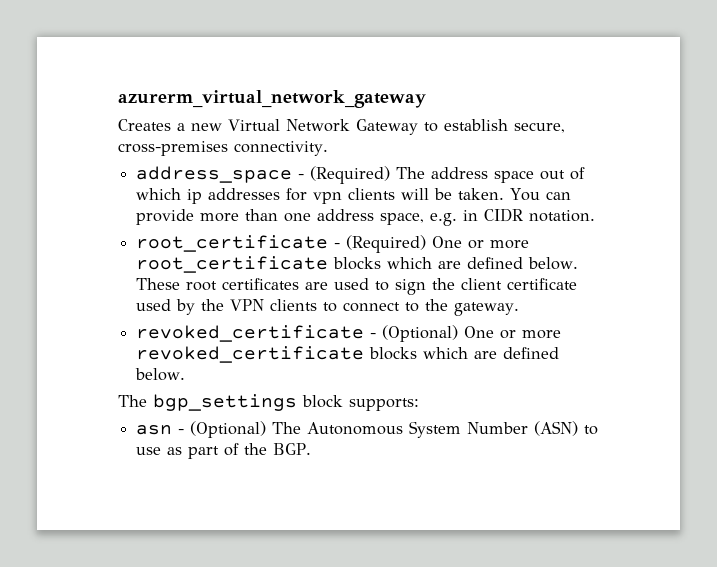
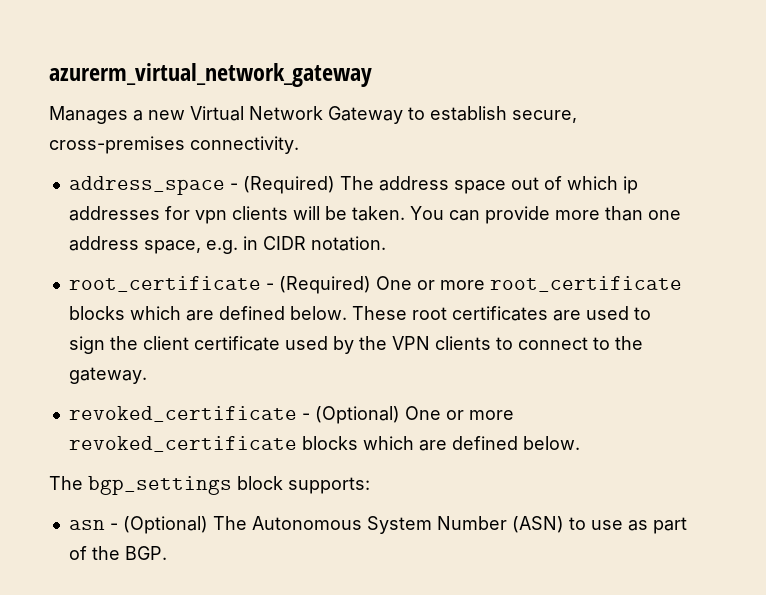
- Creates a new Virtual Network Gateway to establish secure, cross-premises connectivity.
+ Manages a new Virtual Network Gateway to establish secure, cross-premises connectivity.

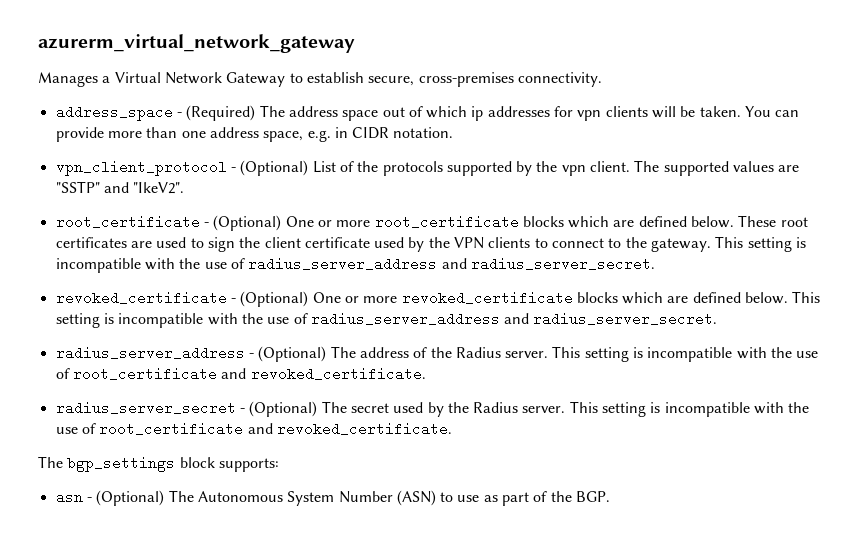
- Manages a new Virtual Network Gateway to establish secure, cross-premises connectivity.
+ Manages a Virtual Network Gateway to establish secure, cross-premises connectivity.
+ vpn_client_protocol - (Optional) List of the protocols supported by the vpn client. The supported values are "SSTP" and "IkeV2".
- root_certificate - (Required) One or more root_certificate blocks which are defined below.
+ root_certificate - (Optional) One or more root_certificate blocks which are defined below.
- These root certificates are used to sign the client certificate used by the VPN clients to connect to the gateway.
+ These root certificates are used to sign the client certificate used by the VPN clients to connect to the gateway. This setting is incompatible with the use of radius_server_address and radius_server_secret.
- revoked_certificate - (Optional) One or more revoked_certificate blocks which are defined below.
+ revoked_certificate - (Optional) One or more revoked_certificate blocks which are defined below. This setting is incompatible with the use of radius_server_address and radius_server_secret.
+ radius_server_address - (Optional) The address of the Radius server. This setting is incompatible with the use of root_certificate and revoked_certificate.
+ radius_server_secret - (Optional) The secret used by the Radius server. This setting is incompatible with the use of root_certificate and revoked_certificate.

